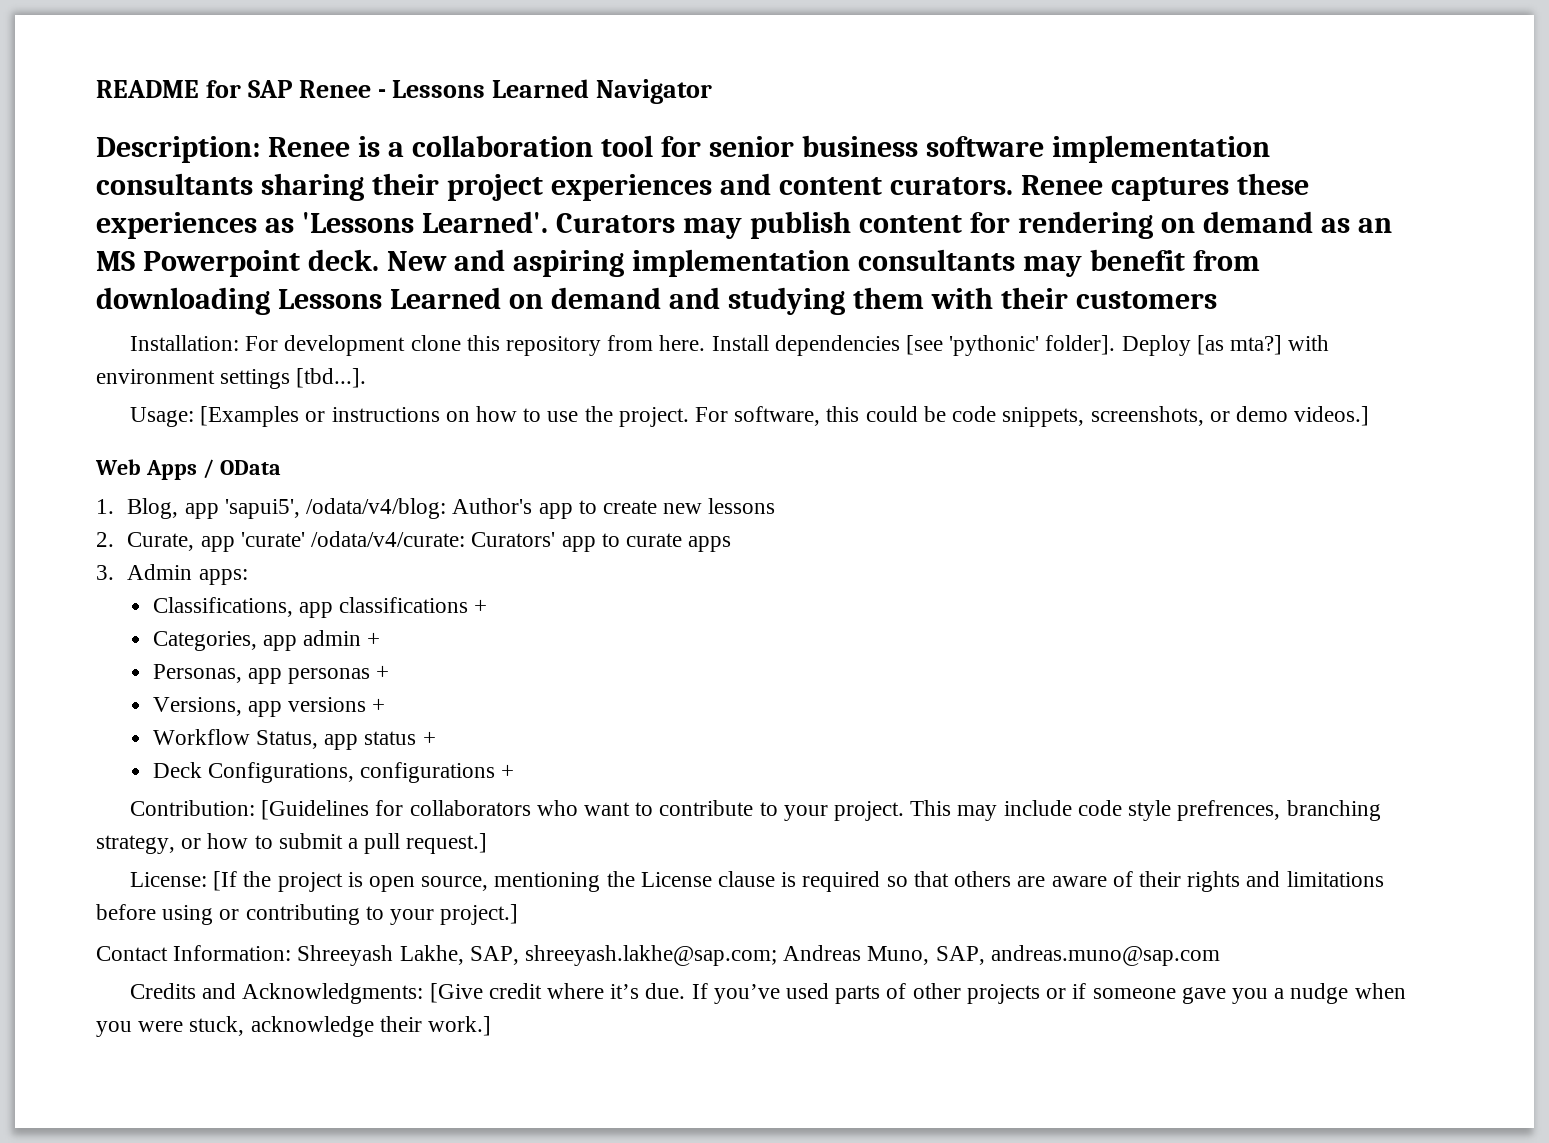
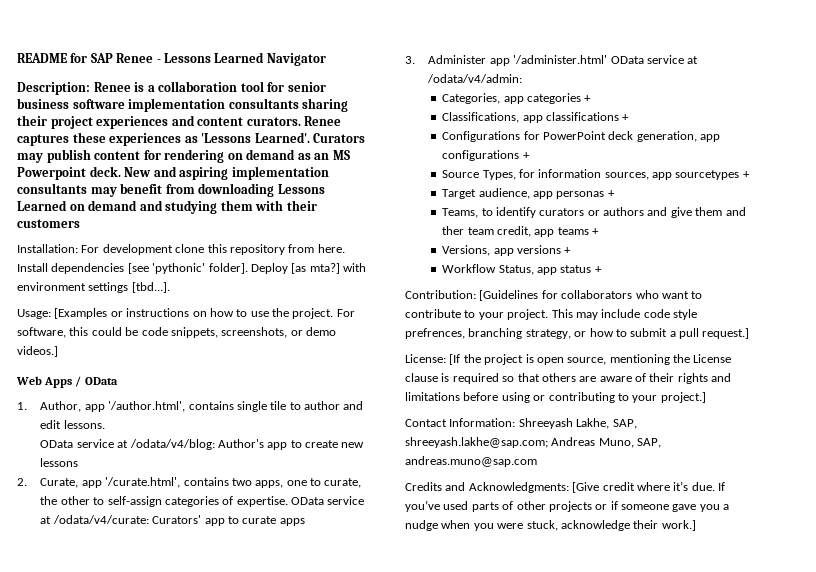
- 1. Blog, app 'sapui5', /odata/v4/blog: Author's app to create new lessons
+ 1. Author, app '/author.html', contains single tile to author and edit lessons.
+ OData service at /odata/v4/blog: Author's app to create new lessons
- 2. Curate, app 'curate' /odata/v4/curate: Curators' app to curate apps
+ 2. Curate, app '/curate.html', contains two apps, one to curate, the other to self-assign categories of expertise. OData service at /odata/v4/curate: Curators' app to curate apps
- 3. Admin apps:
+ 3. Administer app '/administer.html' OData service at /odata/v4/admin:
+ Categories, app categories +
  Classifications, app classifications +
- Categories, app admin +
- Personas, app personas +
+ Configurations for PowerPoint deck generation, app configurations +
+ Source Types, for information sources, app sourcetypes +
+ Target audience, app personas +
+ Teams, to identify curators or authors and give them and ther team credit, app teams +
- Deck Configurations, configurations +

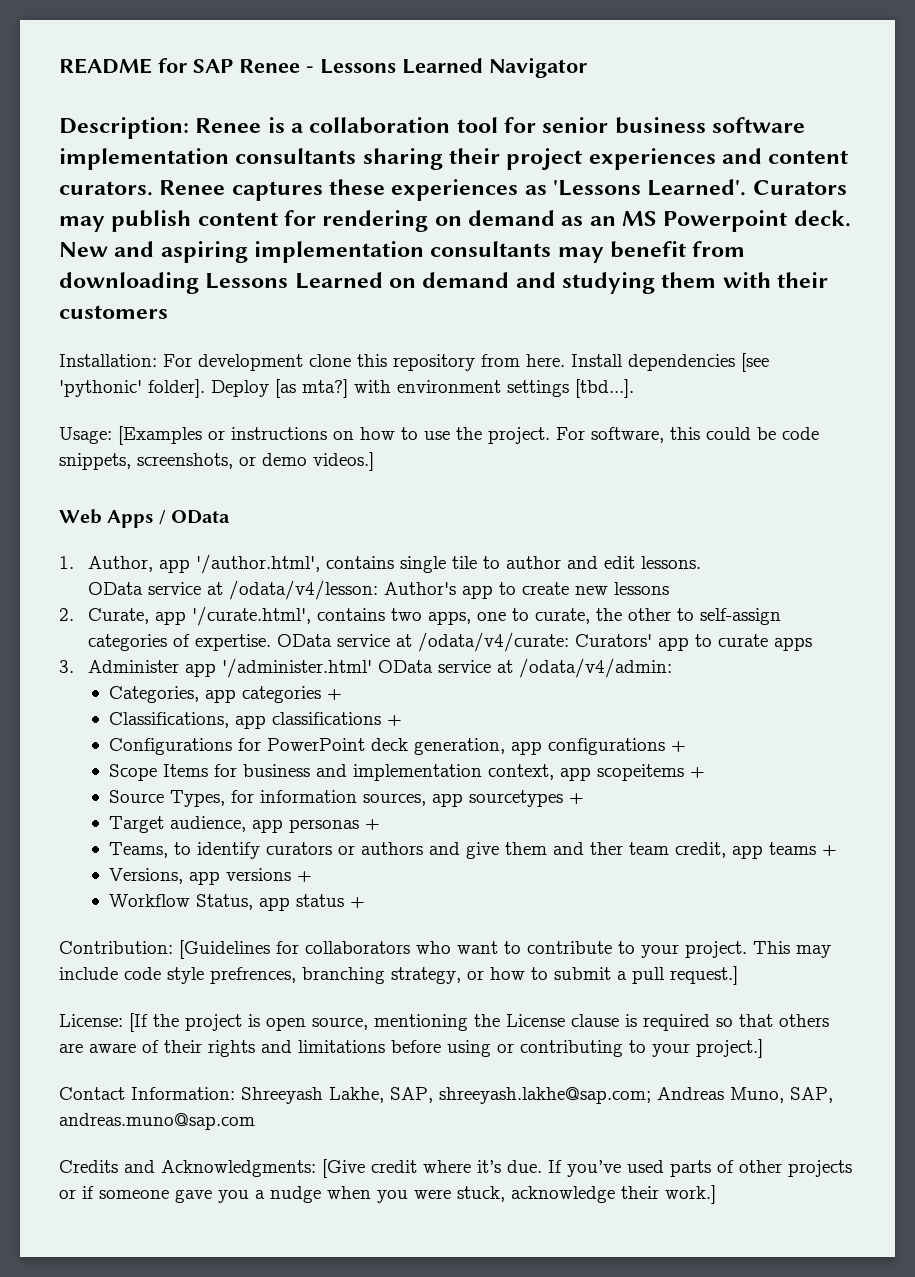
- OData service at /odata/v4/blog: Author's app to create new lessons
+ OData service at /odata/v4/lesson: Author's app to create new lessons
+ Scope Items for business and implementation context, app scopeitems +

